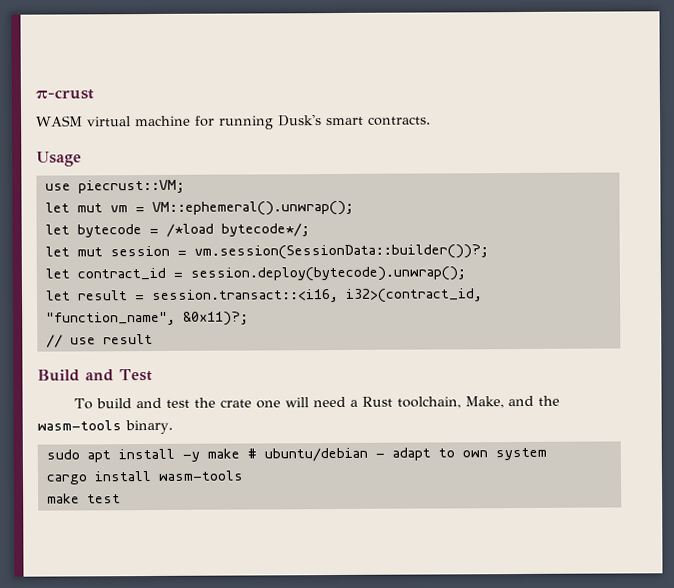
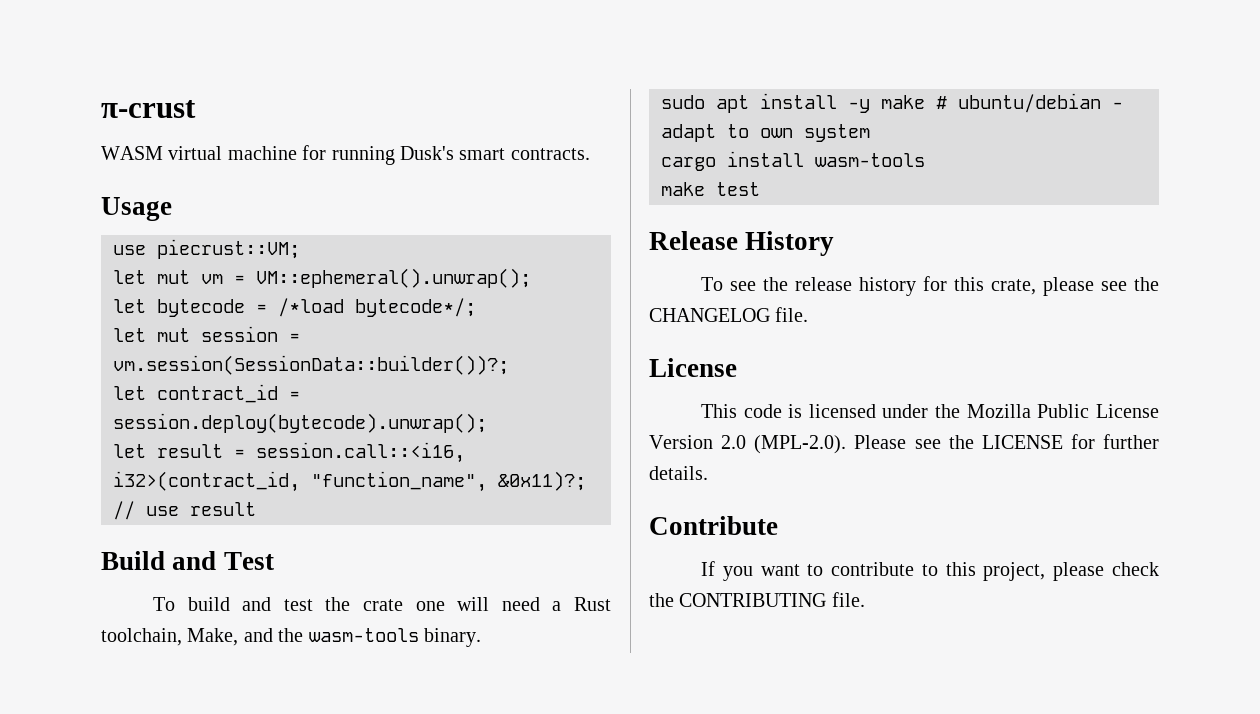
- let result = session.transact::<i16, i32>(contract_id, "function_name", &0x11)?;
+ let result = session.call::<i16, i32>(contract_id, "function_name", &0x11)?;
+ Release History
+ To see the release history for this crate, please see the CHANGELOG file.
+ License
+ This code is licensed under the Mozilla Public License Version 2.0 (MPL-2.0). Please see the LICENSE for further details.
+ Contribute
+ If you want to contribute to this project, please check the CONTRIBUTING file.

